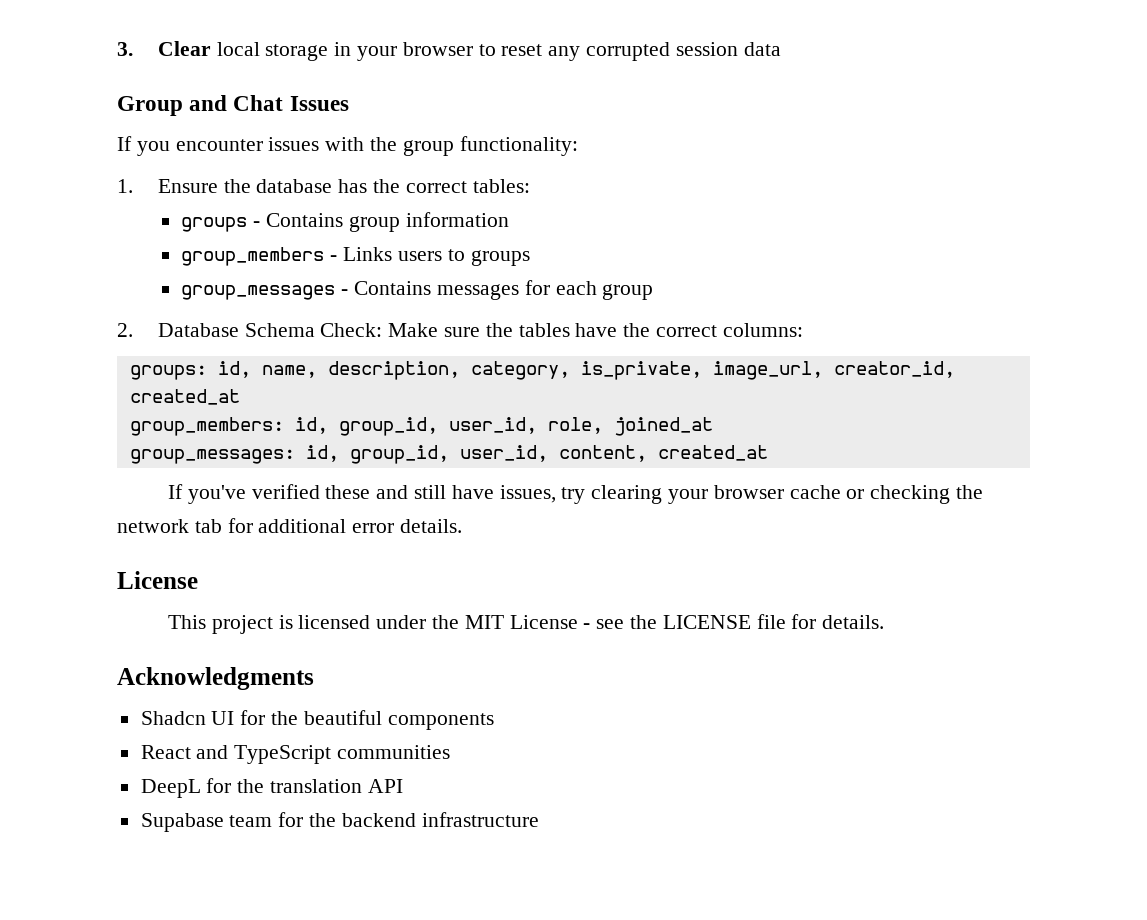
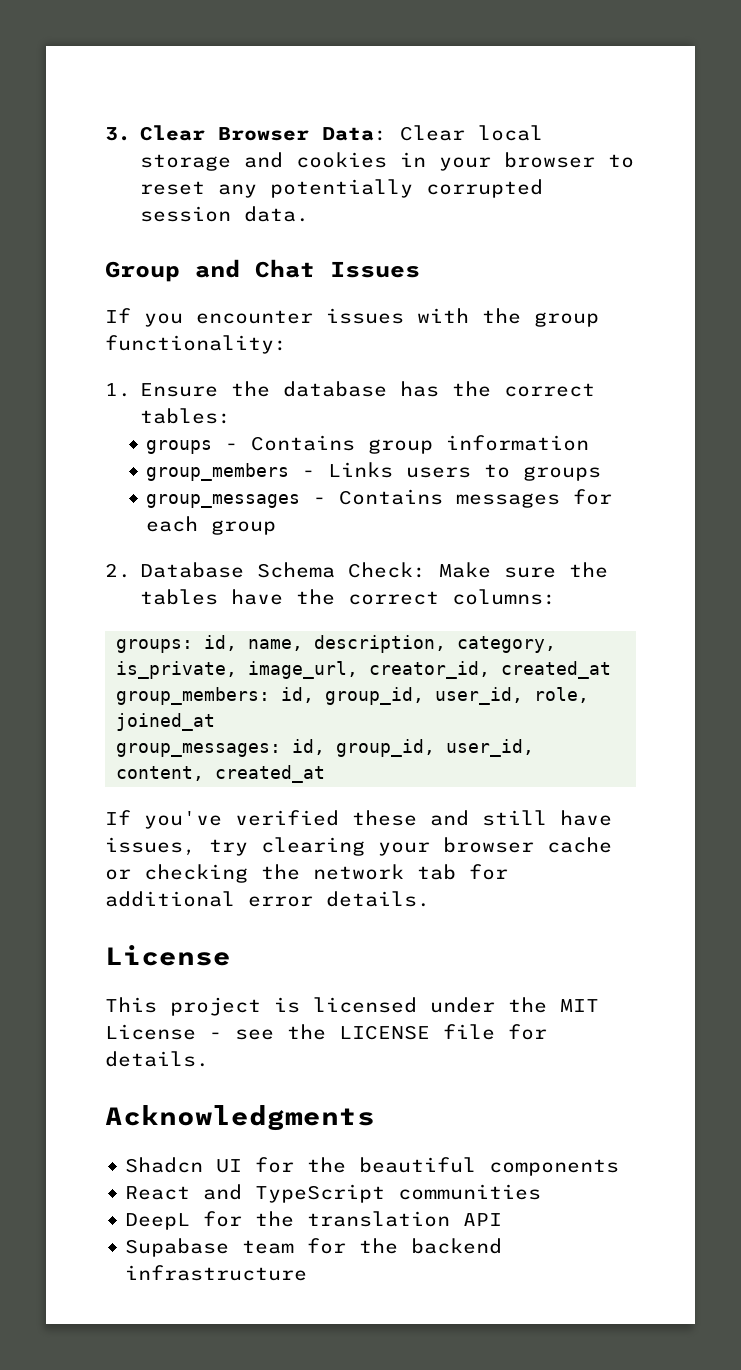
- 3. Clear local storage in your browser to reset any corrupted session data
+ 3. Clear Browser Data: Clear local storage and cookies in your browser to reset any potentially corrupted session data.

